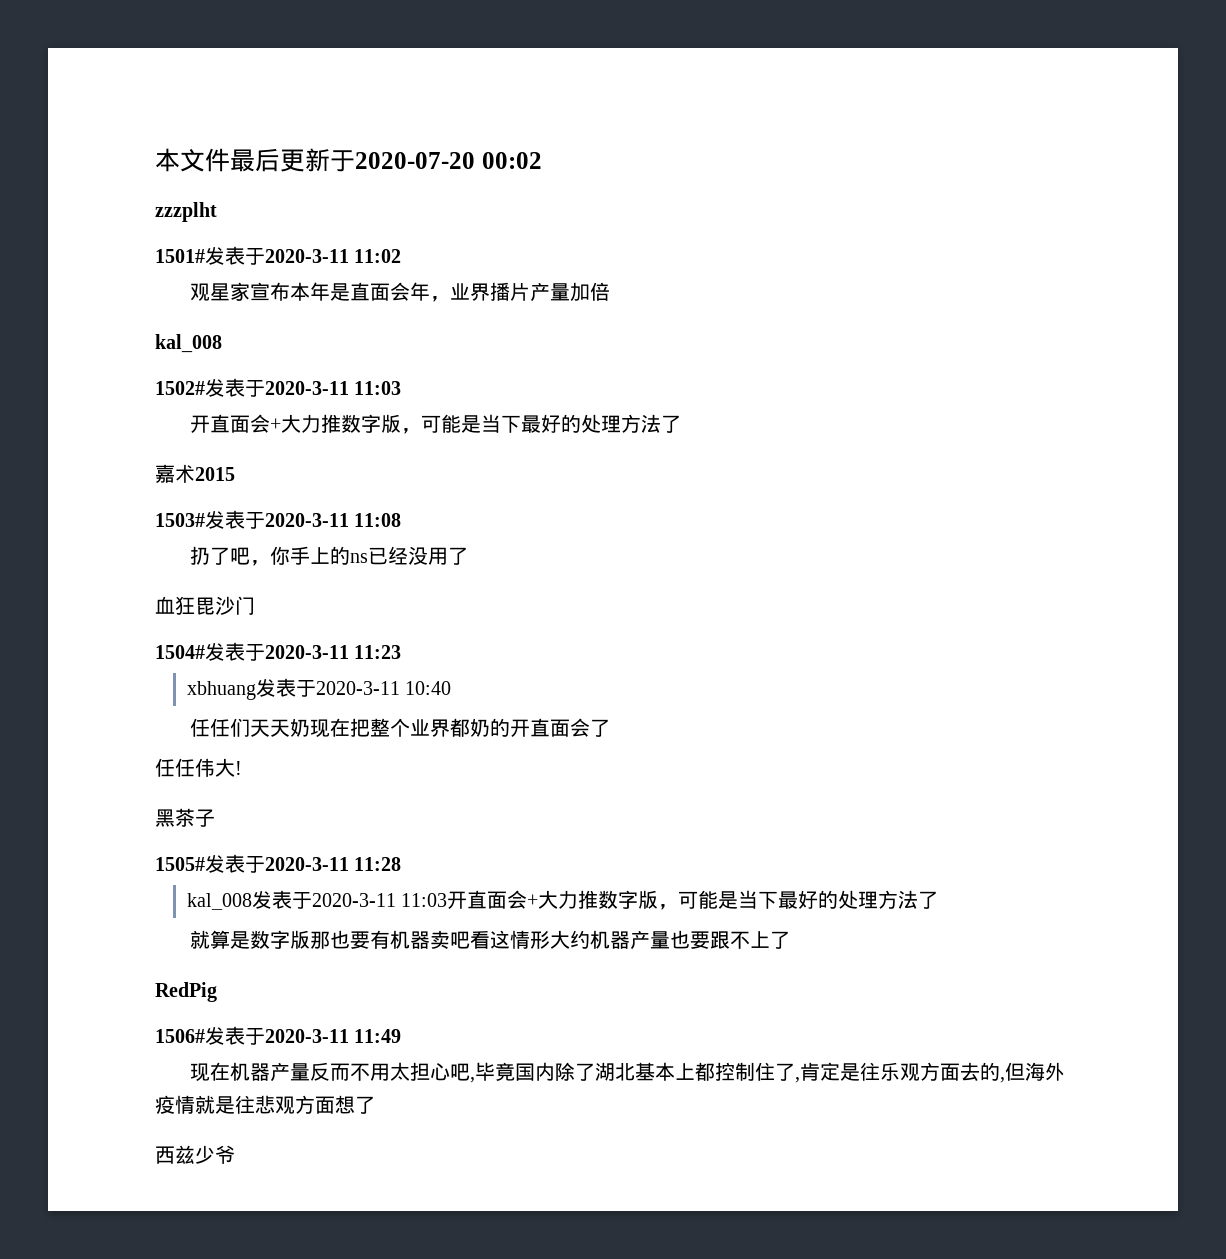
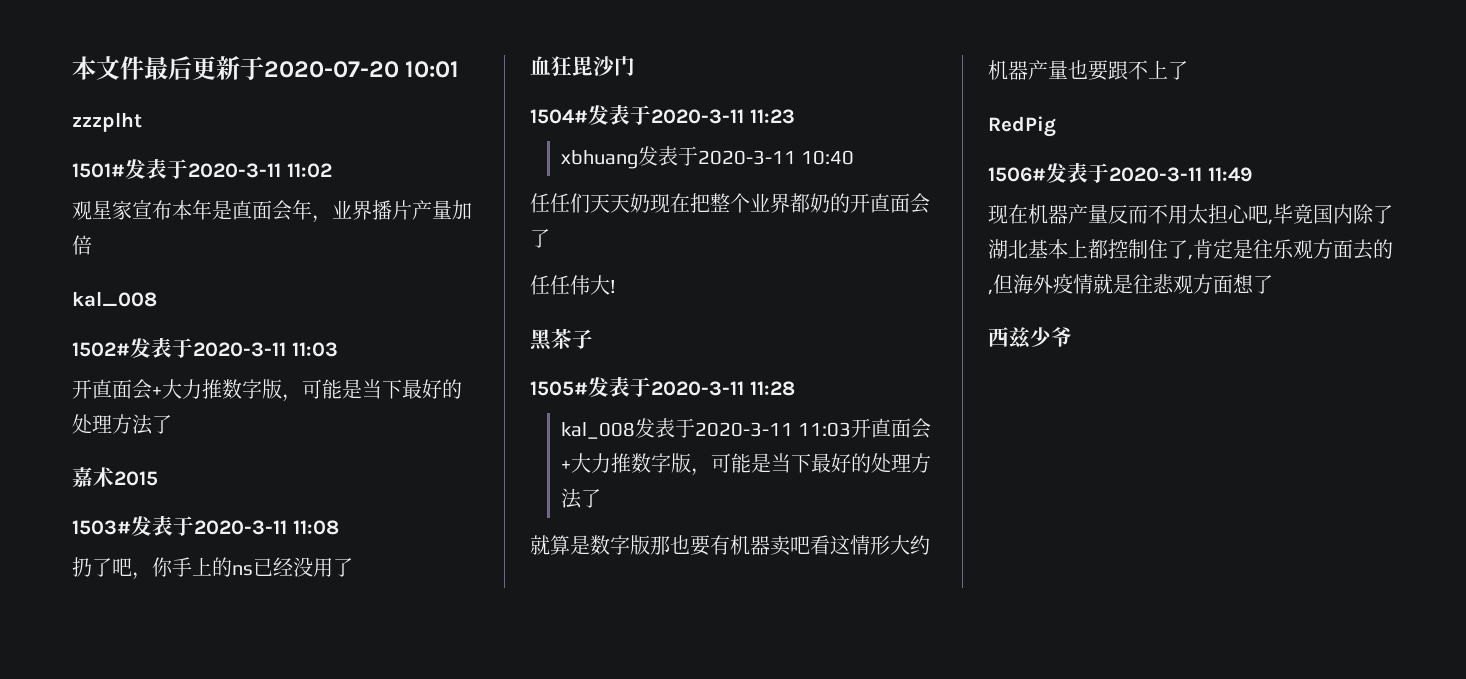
- 本文件最后更新于2020-07-20 00:02
+ 本文件最后更新于2020-07-20 10:01

